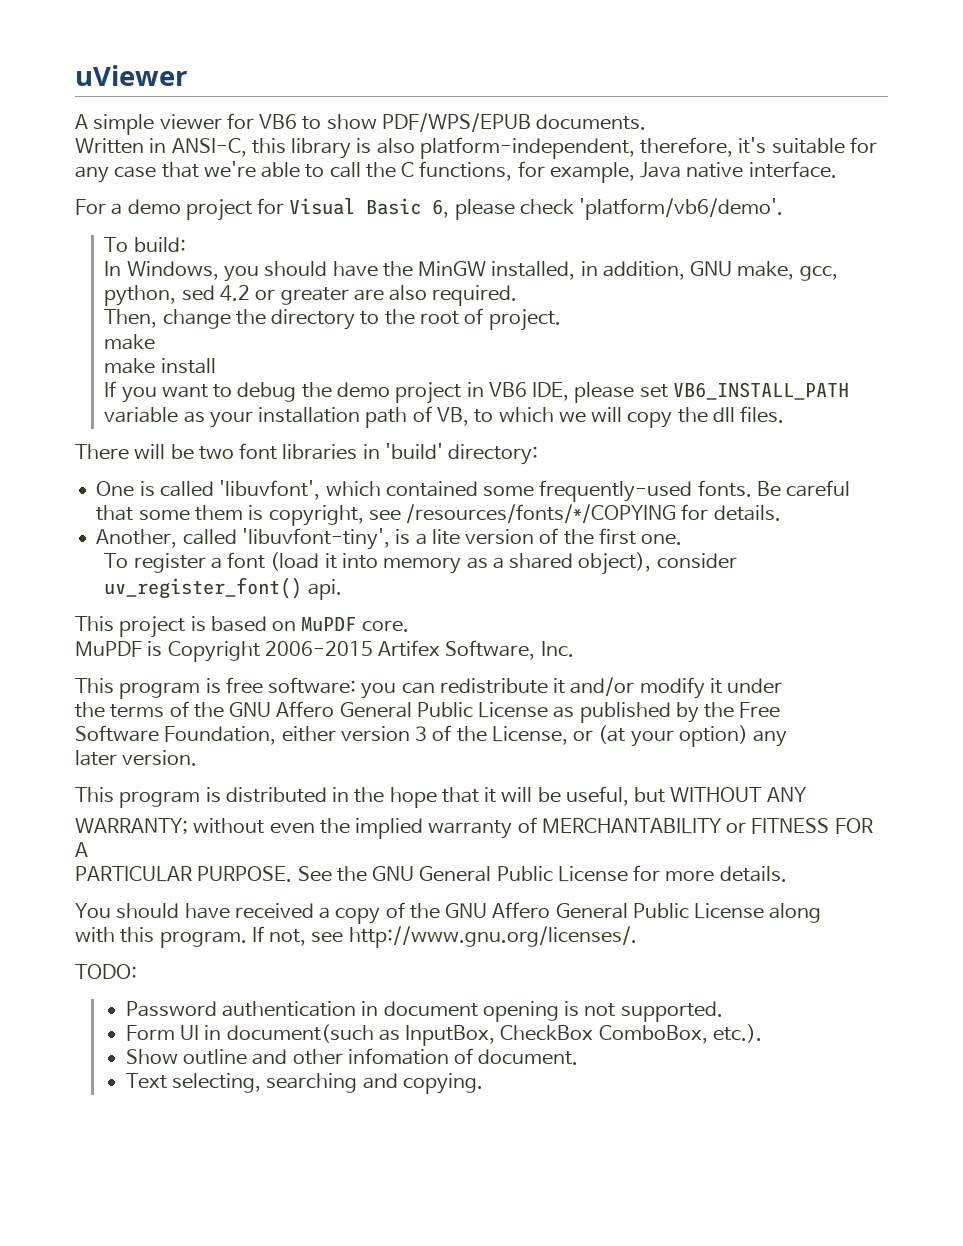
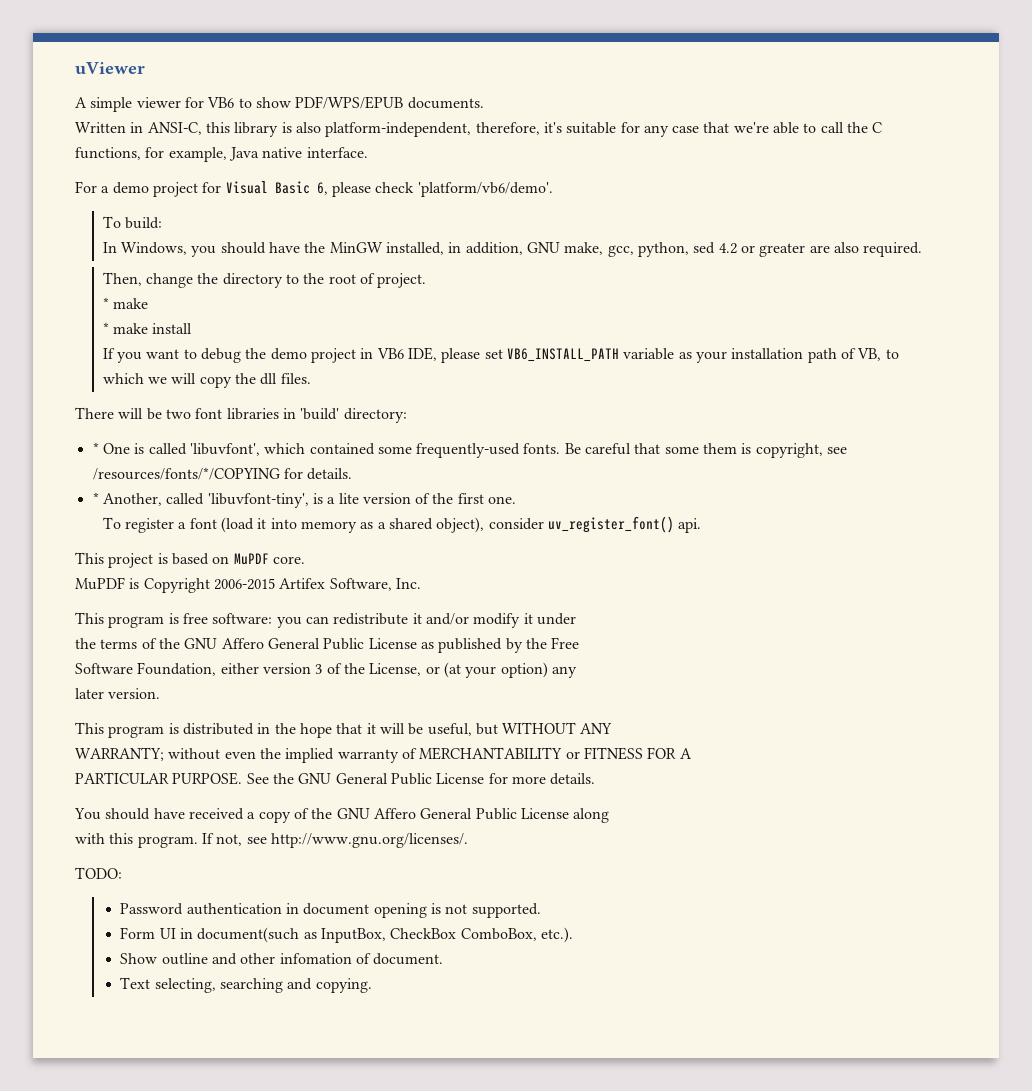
  Then, change the directory to the root of project.
- make
+ * make
- make install
+ * make install
- One is called 'libuvfont', which contained some frequently-used fonts.
+ * One is called 'libuvfont', which contained some frequently-used fonts.
- Another, called 'libuvfont-tiny', is a lite version of the first one.
+ * Another, called 'libuvfont-tiny', is a lite version of the first one.

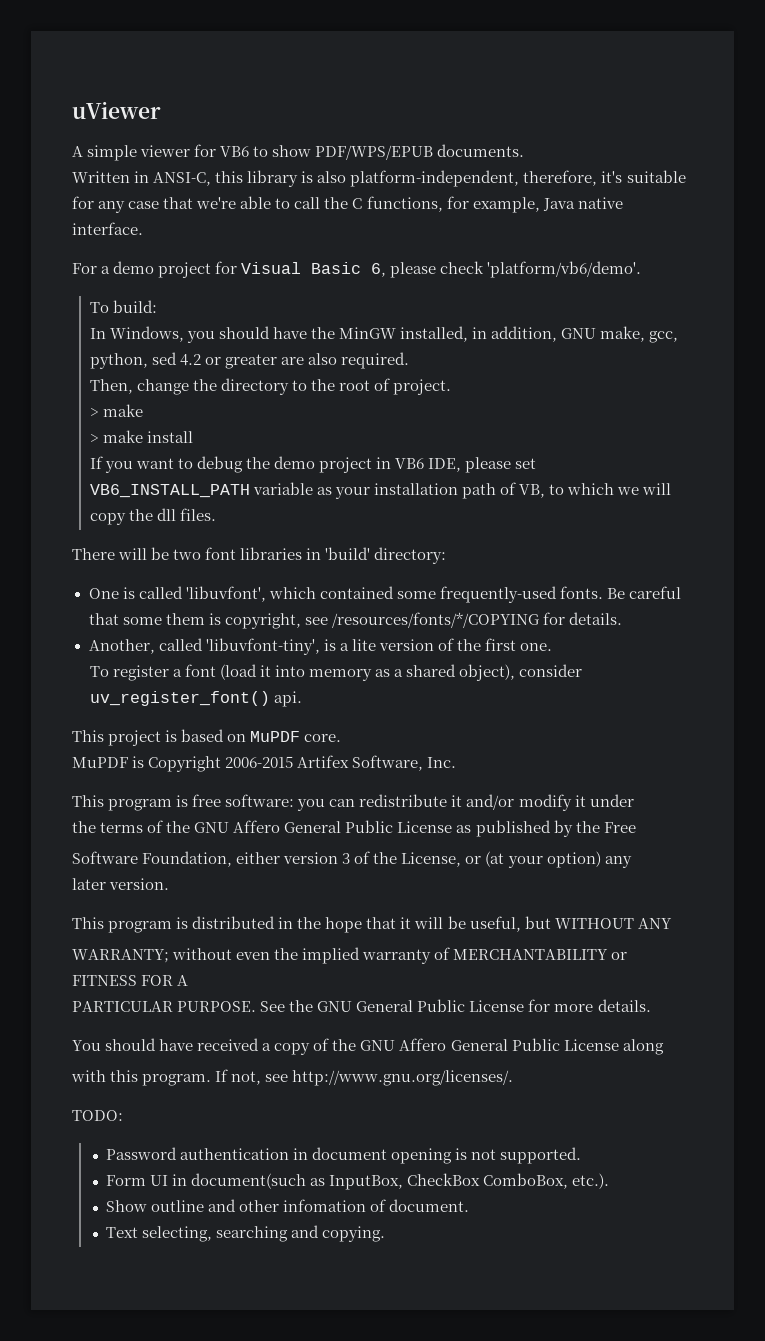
  Then, change the directory to the root of project.
- * make
+ > make
- * make install
+ > make install
- * One is called 'libuvfont', which contained some frequently-used fonts.
+ One is called 'libuvfont', which contained some frequently-used fonts.
- * Another, called 'libuvfont-tiny', is a lite version of the first one.
+ Another, called 'libuvfont-tiny', is a lite version of the first one.

